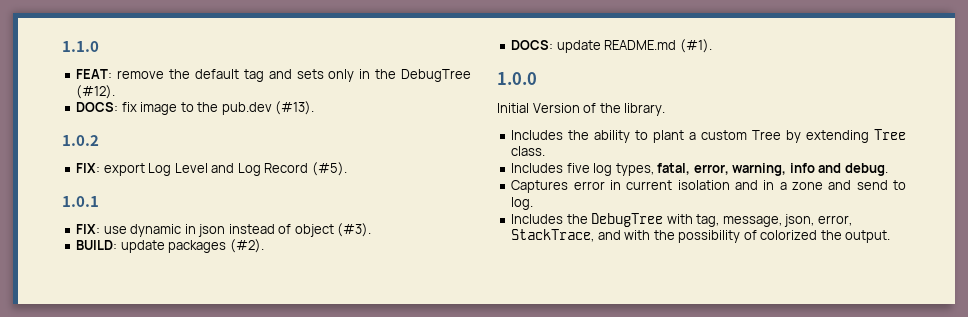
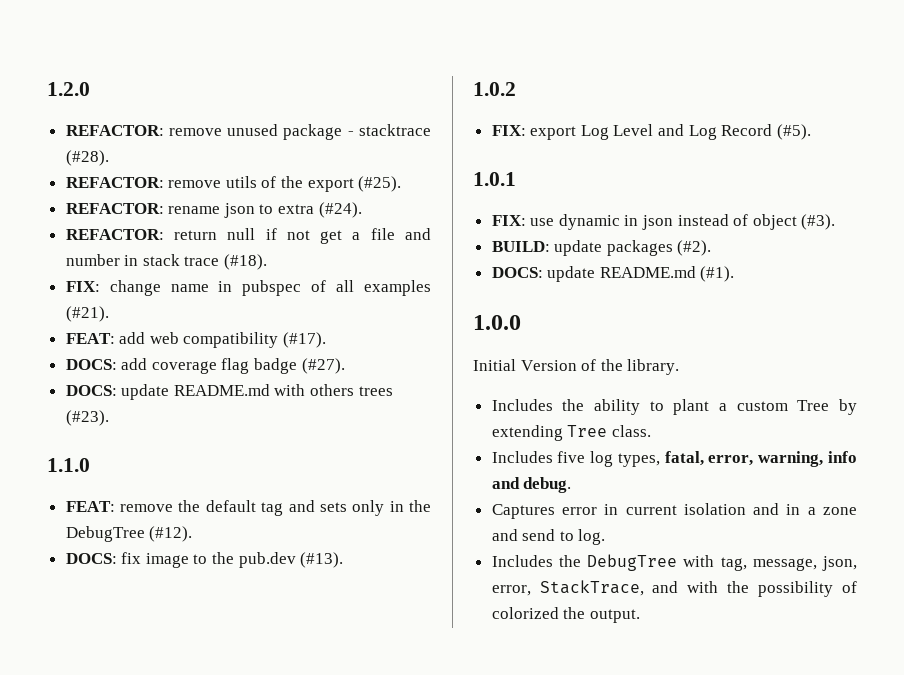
+ 1.2.0
+ REFACTOR: remove unused package - stacktrace (#28).
+ REFACTOR: remove utils of the export (#25).
+ REFACTOR: rename json to extra (#24).
+ REFACTOR: return null if not get a file and number in stack trace (#18).
+ FIX: change name in pubspec of all examples (#21).
+ FEAT: add web compatibility (#17).
+ DOCS: add coverage flag badge (#27).
+ DOCS: update README.md with others trees (#23).

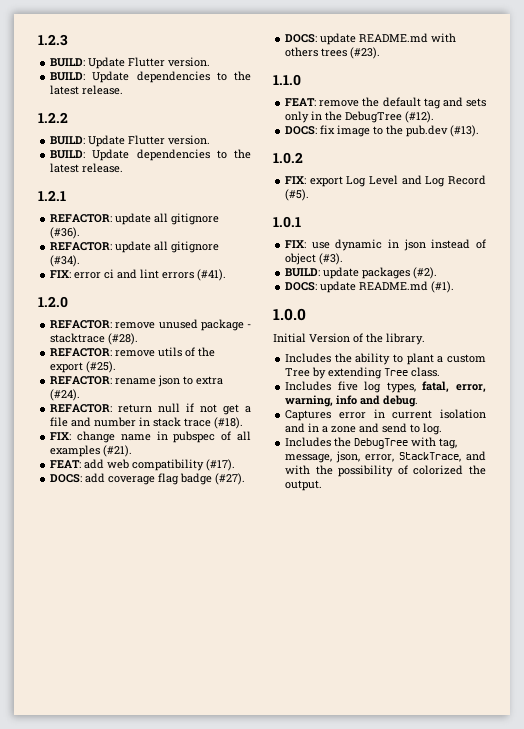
+ 1.2.3
+ BUILD: Update Flutter version.
+ BUILD: Update dependencies to the latest release.
+ 1.2.2
+ BUILD: Update Flutter version.
+ BUILD: Update dependencies to the latest release.
+ 1.2.1
+ REFACTOR: update all gitignore (#36).
+ REFACTOR: update all gitignore (#34).
+ FIX: error ci and lint errors (#41).

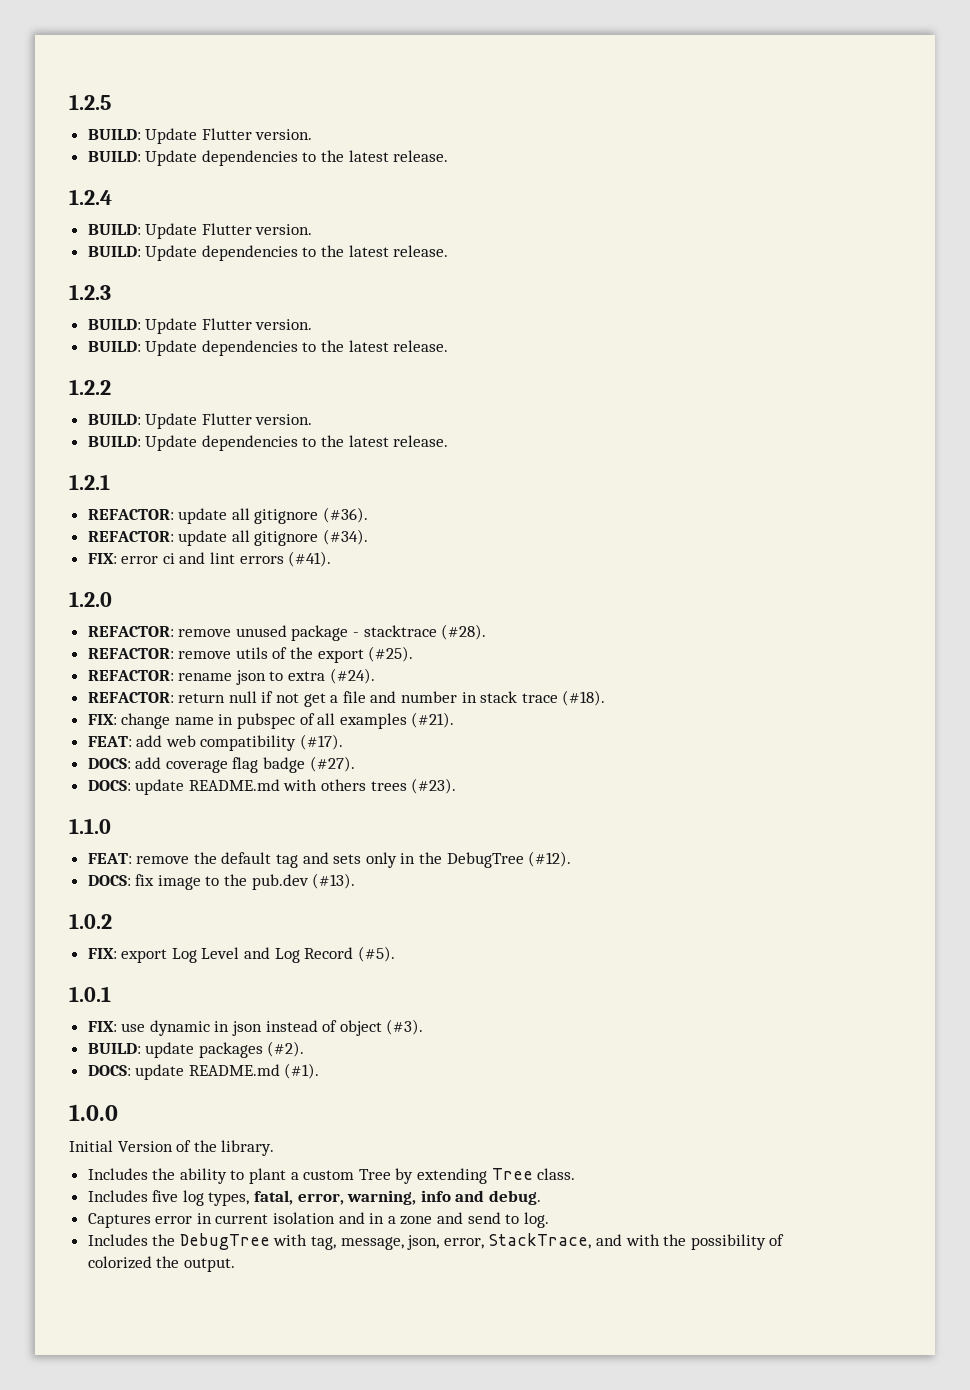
+ 1.2.5
+ BUILD: Update Flutter version.
+ BUILD: Update dependencies to the latest release.
+ 1.2.4
+ BUILD: Update Flutter version.
+ BUILD: Update dependencies to the latest release.

